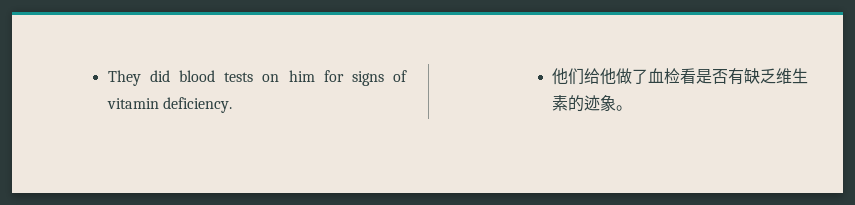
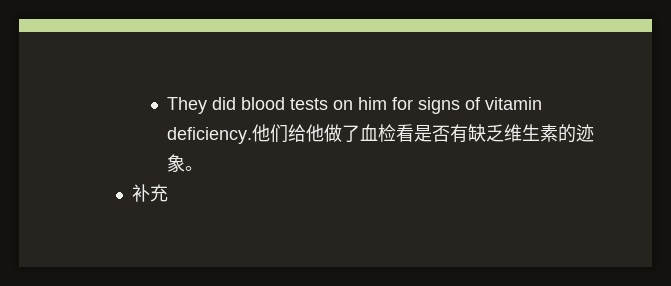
- They did blood tests on him for signs of vitamin deficiency.
- 他们给他做了血检看是否有缺乏维生素的迹象。
+ They did blood tests on him for signs of vitamin deficiency.他们给他做了血检看是否有缺乏维生素的迹象。
+ 补充

